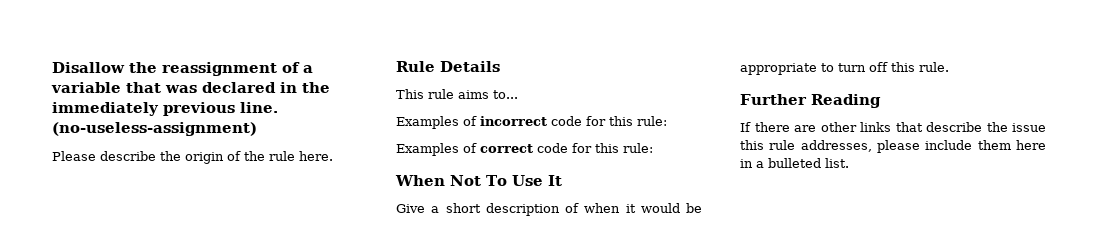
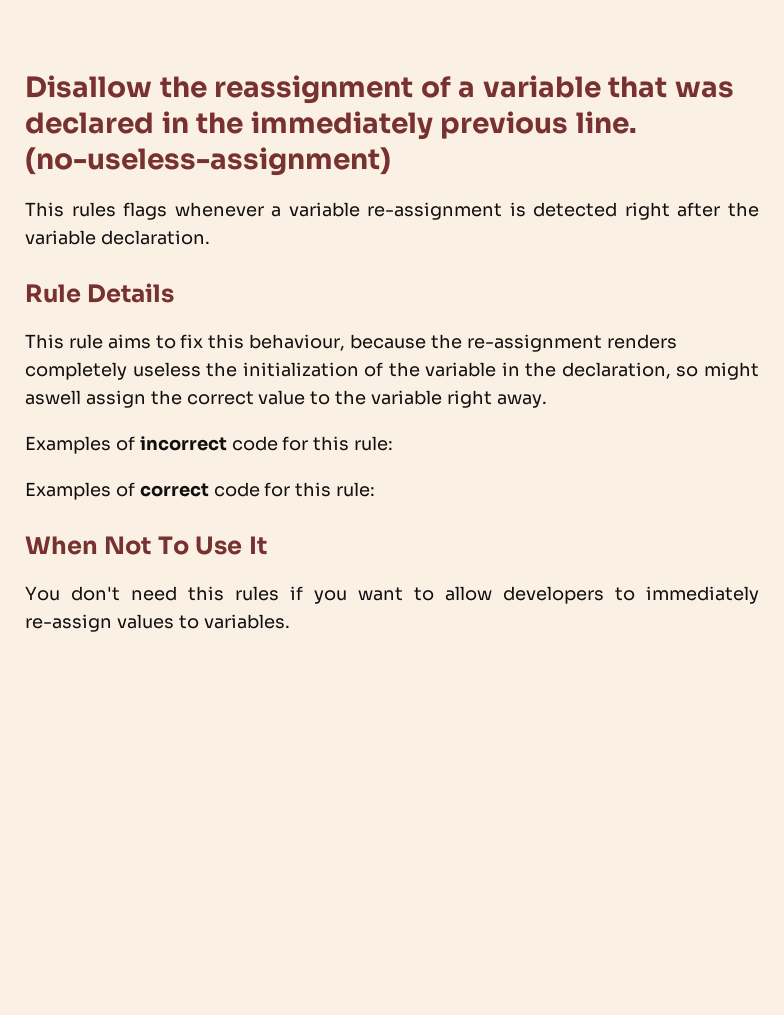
- Please describe the origin of the rule here.
+ This rules flags whenever a variable re-assignment is detected right after the variable declaration.
- This rule aims to...
+ This rule aims to fix this behaviour, because the re-assignment renders completely useless the initialization of the variable in the declaration, so might aswell assign the correct value to the variable right away.
- Give a short description of when it would be appropriate to turn off this rule.
- Further Reading
- If there are other links that describe the issue this rule addresses, please include them here in a bulleted list.
+ You don't need this rules if you want to allow developers to immediately re-assign values to variables.

